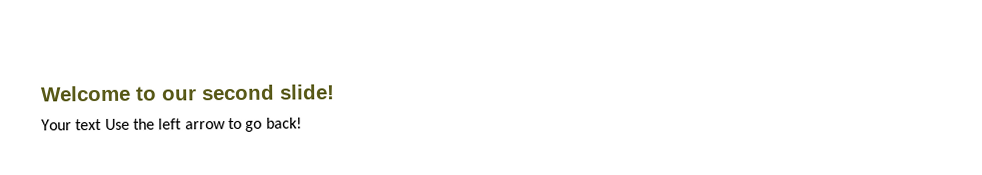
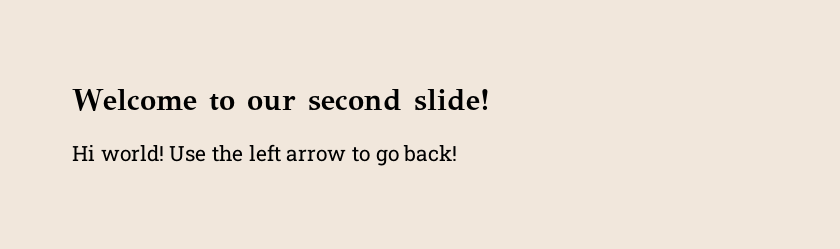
- Your text Use the left arrow to go back!
+ Hi world! Use the left arrow to go back!

